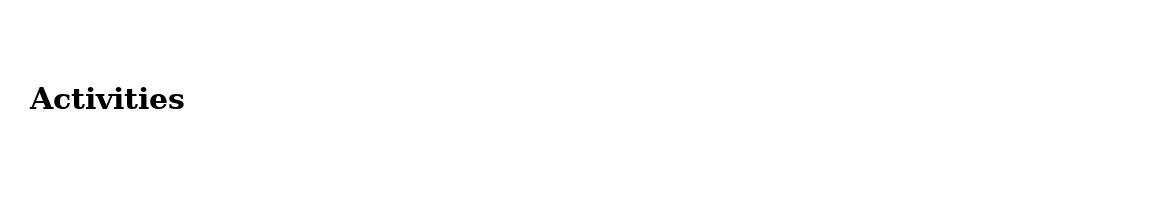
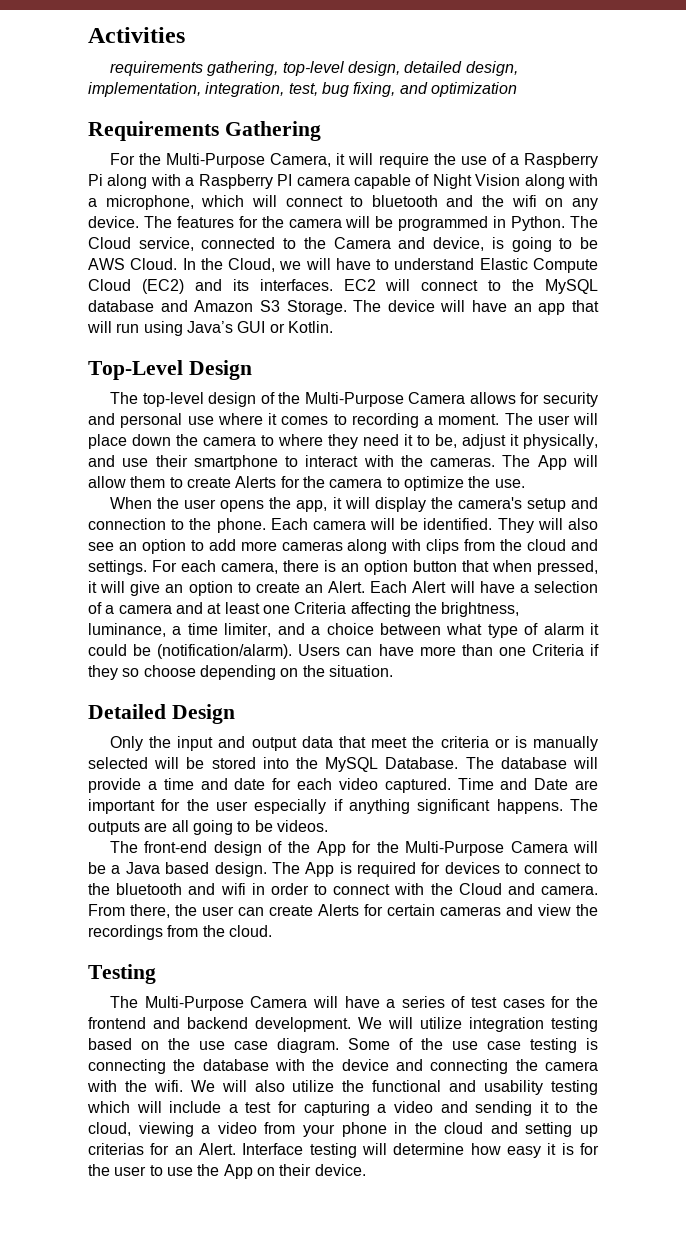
+ requirements gathering, top-level design, detailed design, implementation, integration, test, bug fixing, and optimization
+ Requirements Gathering
+ For the Multi-Purpose Camera, it will require the use of a Raspberry Pi along with a Raspberry PI camera capable of Night Vision along with a microphone, which will connect to bluetooth and the wifi on any device. The features for the camera will be programmed in Python. The Cloud service, connected to the Camera and device, is going to be AWS Cloud. In the Cloud, we will have to understand Elastic Compute Cloud (EC2) and its interfaces. EC2 will connect to the MySQL database and Amazon S3 Storage. The device will have an app that will run using Java’s GUI or Kotlin.
+ Top-Level Design
+ The top-level design of the Multi-Purpose Camera allows for security and personal use where it comes to recording a moment. The user will place down the camera to where they need it to be, adjust it physically, and use their smartphone to interact with the cameras. The App will allow them to create Alerts for the camera to optimize the use.
+ When the user opens the app, it will display the camera's setup and connection to the phone. Each camera will be identified. They will also see an option to add more cameras along with clips from the cloud and settings. For each camera, there is an option button that when pressed, it will give an option to create an Alert. Each Alert will have a selection of a camera and at least one Criteria affecting the brightness, luminance, a time limiter, and a choice between what type of alarm it could be (notification/alarm). Users can have more than one Criteria if they so choose depending on the situation.
+ Detailed Design
+ Only the input and output data that meet the criteria or is manually selected will be stored into the MySQL Database. The database will provide a time and date for each video captured. Time and Date are important for the user especially if anything significant happens. The outputs are all going to be videos.
+ The front-end design of the App for the Multi-Purpose Camera will be a Java based design. The App is required for devices to connect to the bluetooth and wifi in order to connect with the Cloud and camera. From there, the user can create Alerts for certain cameras and view the recordings from the cloud.
+ Testing
+ The Multi-Purpose Camera will have a series of test cases for the frontend and backend development. We will utilize integration testing based on the use case diagram. Some of the use case testing is connecting the database with the device and connecting the camera with the wifi. We will also utilize the functional and usability testing which will include a test for capturing a video and sending it to the cloud, viewing a video from your phone in the cloud and setting up criterias for an Alert. Interface testing will determine how easy it is for the user to use the App on their device.

